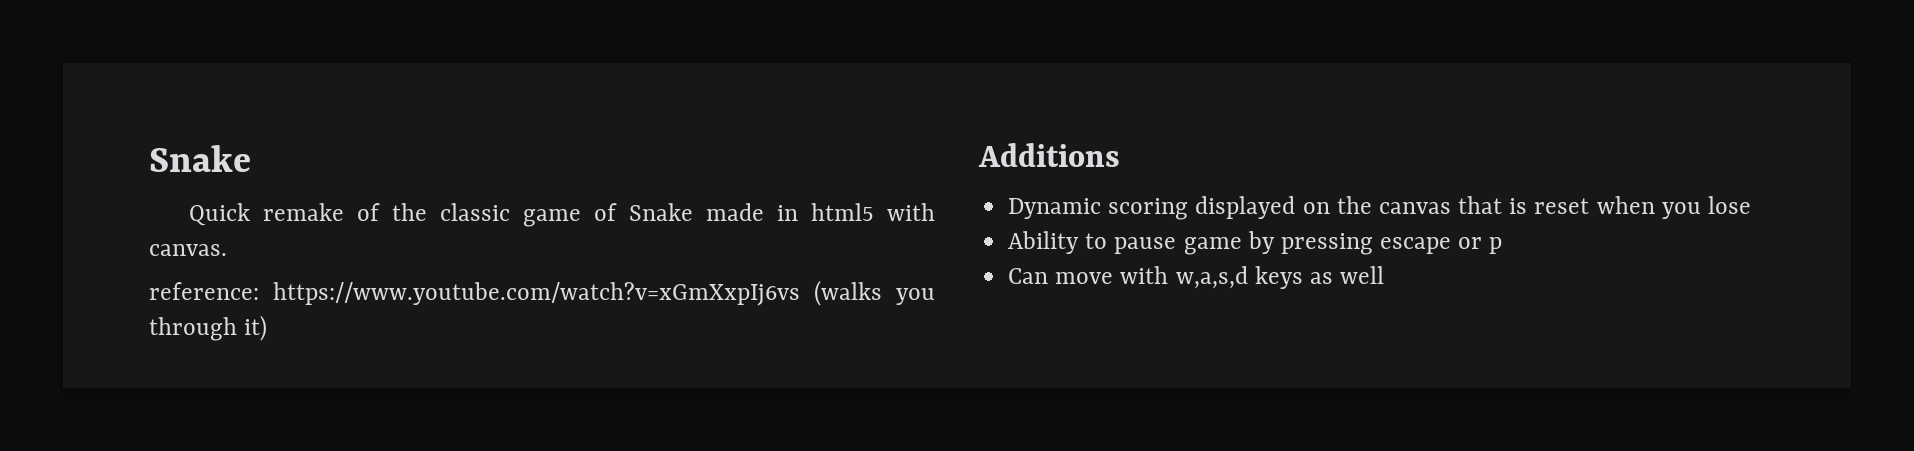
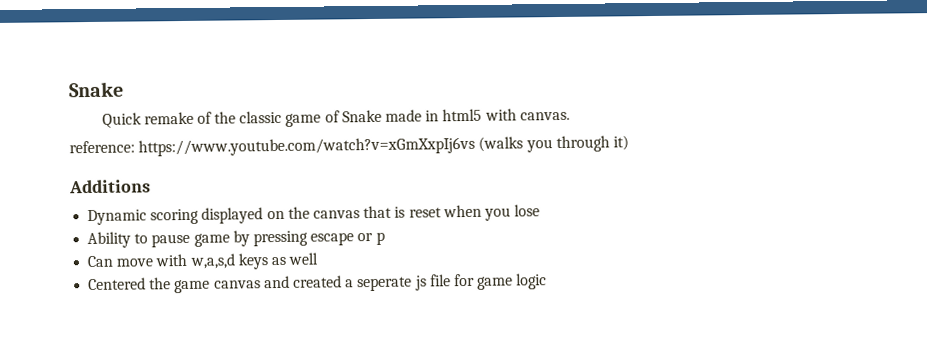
+ Centered the game canvas and created a seperate js file for game logic

